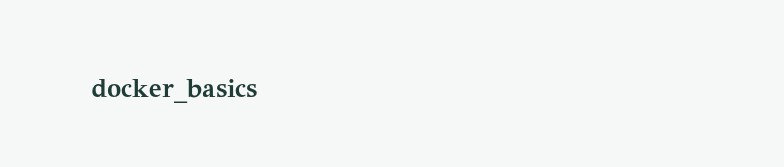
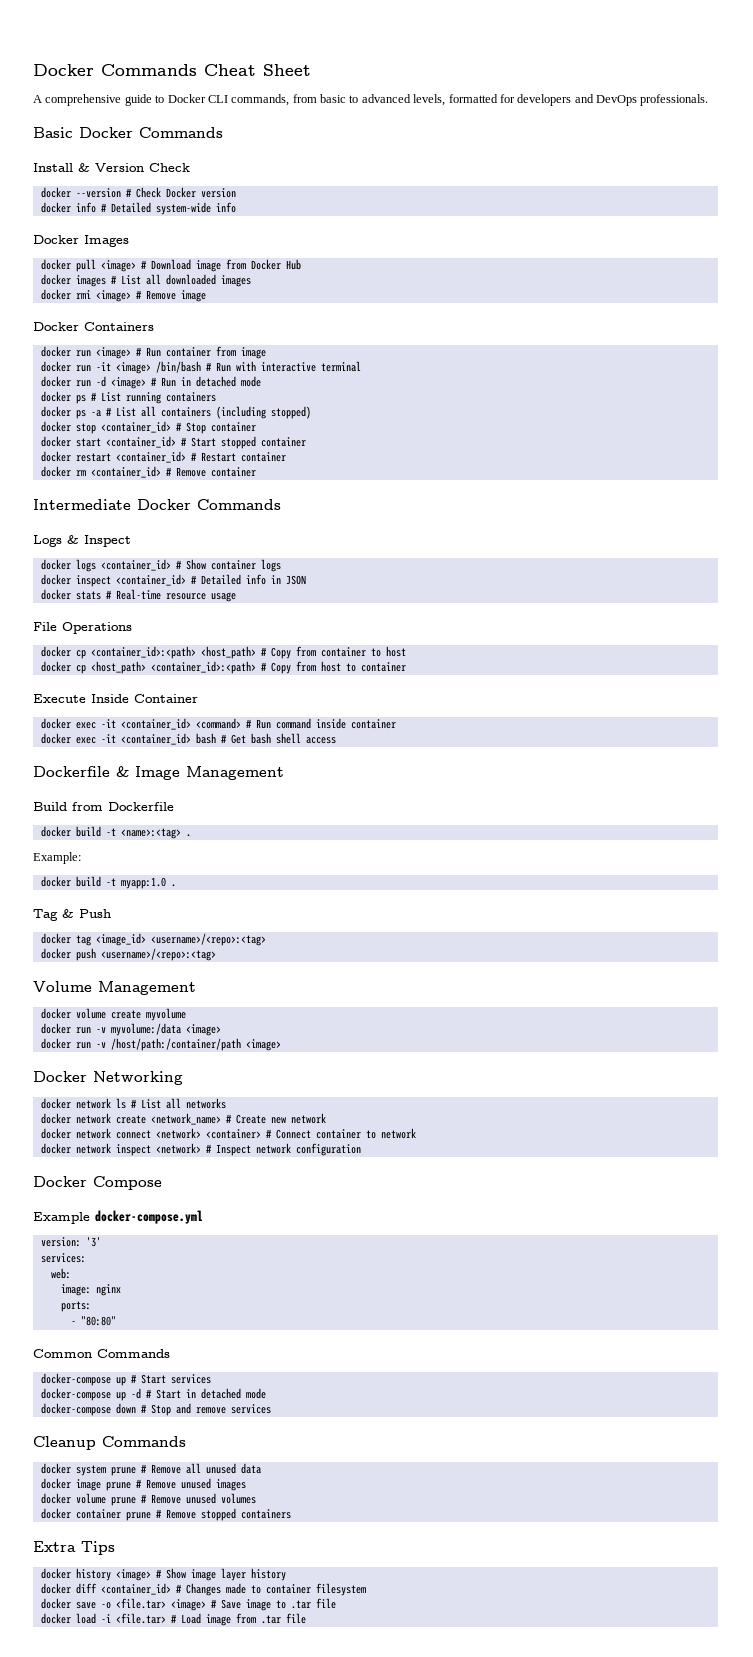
- docker_basics
+ Docker Commands Cheat Sheet
+ A comprehensive guide to Docker CLI commands, from basic to advanced levels, formatted for developers and DevOps professionals.
+ Basic Docker Commands
+ Install & Version Check
+ docker --version # Check Docker version
+ docker info # Detailed system-wide info
+ Docker Images
+ docker pull <image> # Download image from Docker Hub
+ docker images # List all downloaded images
+ docker rmi <image> # Remove image
+ Docker Containers
+ docker run <image> # Run container from image
+ docker run -it <image> /bin/bash # Run with interactive terminal
+ docker run -d <image> # Run in detached mode
+ docker ps # List running containers
+ docker ps -a # List all containers (including stopped)
+ docker stop <container_id> # Stop container
+ docker start <container_id> # Start stopped container
+ docker restart <container_id> # Restart container
+ docker rm <container_id> # Remove container
+ Intermediate Docker Commands
+ Logs & Inspect
+ docker logs <container_id> # Show container logs
+ docker inspect <container_id> # Detailed info in JSON
+ docker stats # Real-time resource usage
+ File Operations
+ docker cp <container_id>:<path> <host_path> # Copy from container to host
+ docker cp <host_path> <container_id>:<path> # Copy from host to container
+ Execute Inside Container
+ docker exec -it <container_id> <command> # Run command inside container
+ docker exec -it <container_id> bash # Get bash shell access
+ Dockerfile & Image Management
+ Build from Dockerfile
+ docker build -t <name>:<tag> .
+ Example:
+ docker build -t myapp:1.0 .
+ Tag & Push
+ docker tag <image_id> <username>/<repo>:<tag>
+ docker push <username>/<repo>:<tag>
+ Volume Management
+ docker volume create myvolume
+ docker run -v myvolume:/data <image>
+ docker run -v /host/path:/container/path <image>
+ Docker Networking
+ docker network ls # List all networks
+ docker network create <network_name> # Create new network
+ docker network connect <network> <container> # Connect container to network
+ docker network inspect <network> # Inspect network configuration
+ Docker Compose
+ Example docker-compose.yml
+ version: '3'
+ services:
+ web:
+ image: nginx
+ ports:
+ - "80:80"
+ Common Commands
+ docker-compose up # Start services
+ docker-compose up -d # Start in detached mode
+ docker-compose down # Stop and remove services
+ Cleanup Commands
+ docker system prune # Remove all unused data
+ docker image prune # Remove unused images
+ docker volume prune # Remove unused volumes
+ docker container prune # Remove stopped containers
+ Extra Tips
+ docker history <image> # Show image layer history
+ docker diff <container_id> # Changes made to container filesystem
+ docker save -o <file.tar> <image> # Save image to .tar file
+ docker load -i <file.tar> # Load image from .tar file

